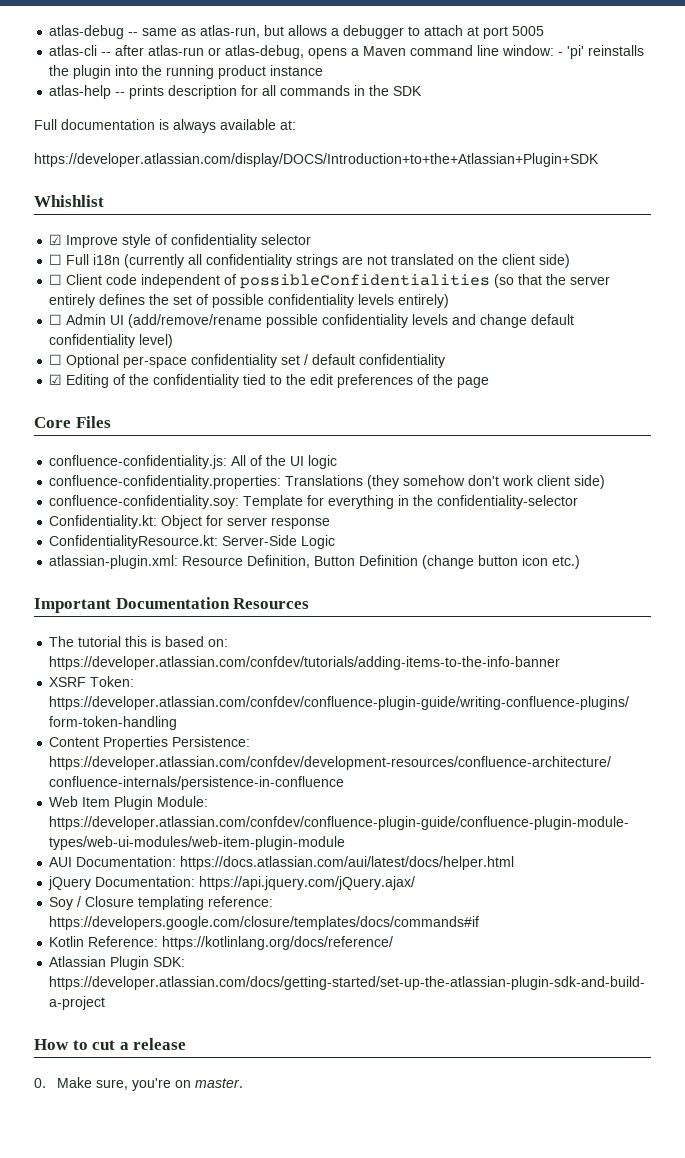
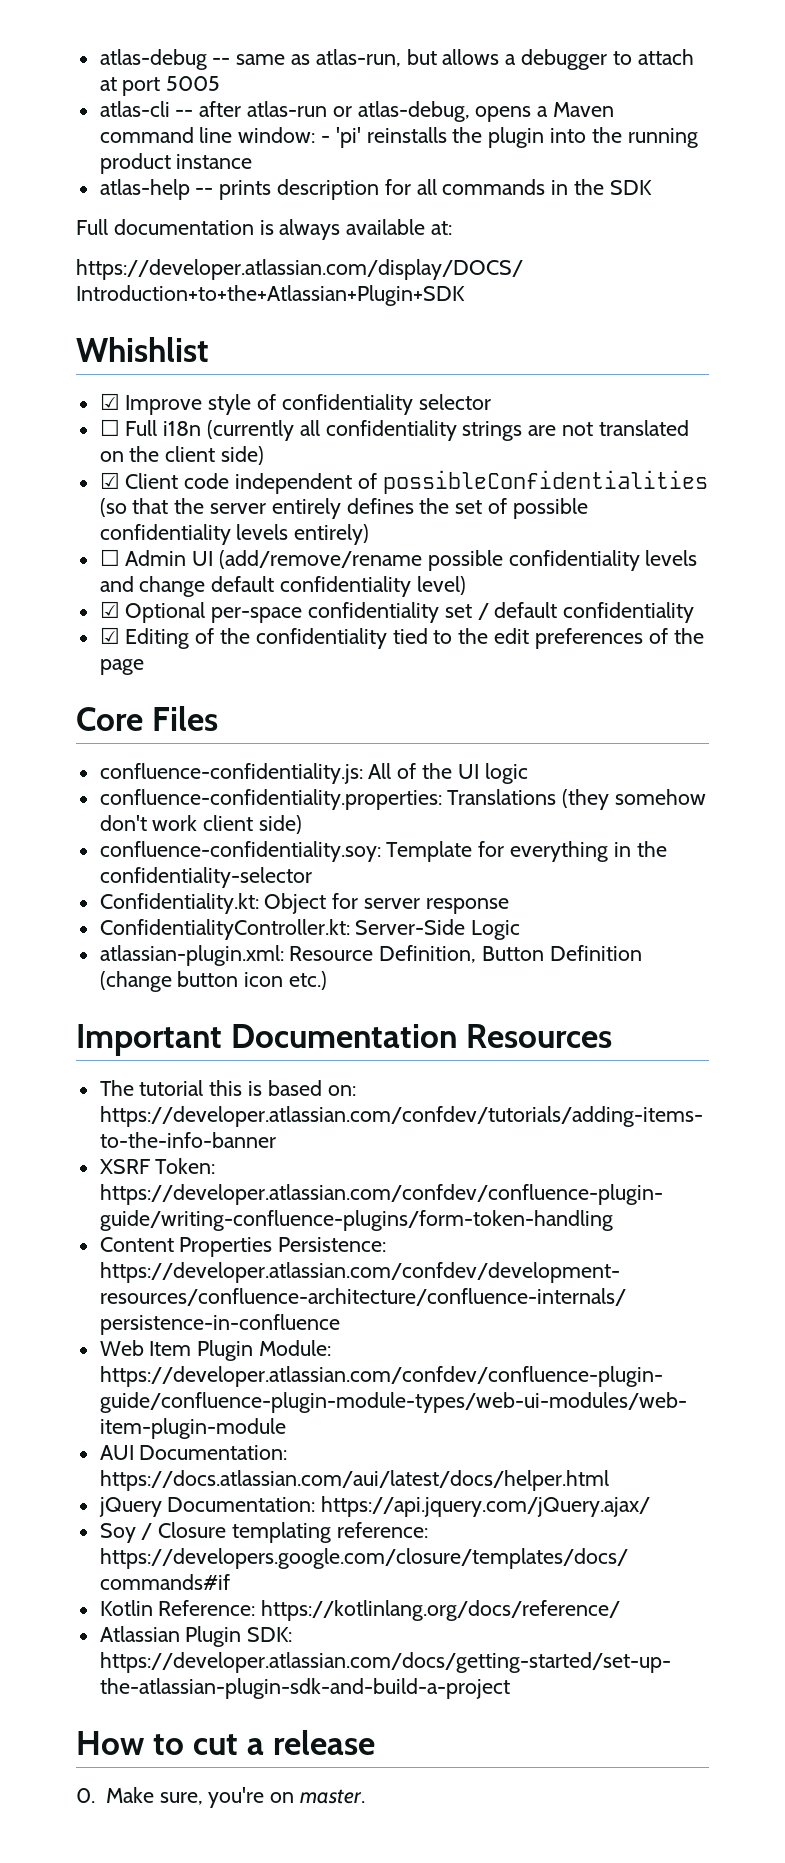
- ☐ Client code independent of possibleConfidentialities (so that the server entirely defines the set of possible confidentiality levels entirely)
+ ☑ Client code independent of possibleConfidentialities (so that the server entirely defines the set of possible confidentiality levels entirely)
- ☐ Optional per-space confidentiality set / default confidentiality
+ ☑ Optional per-space confidentiality set / default confidentiality
- ConfidentialityResource.kt: Server-Side Logic
+ ConfidentialityController.kt: Server-Side Logic

